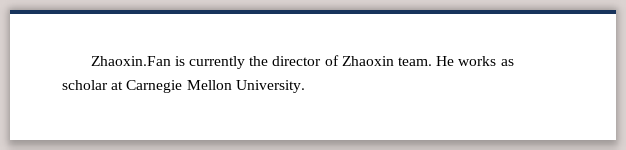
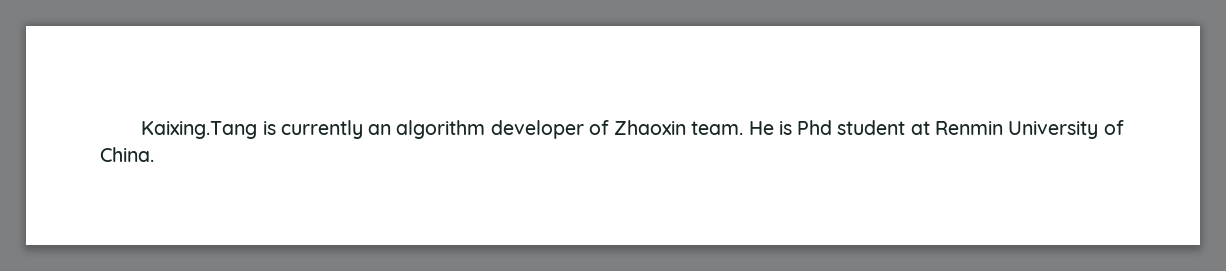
- Zhaoxin.Fan is currently the director of Zhaoxin team.
+ Kaixing.Tang is currently an algorithm developer of Zhaoxin team.
- He works as scholar at Carnegie Mellon University.
+ He is Phd student at Renmin University of China.

